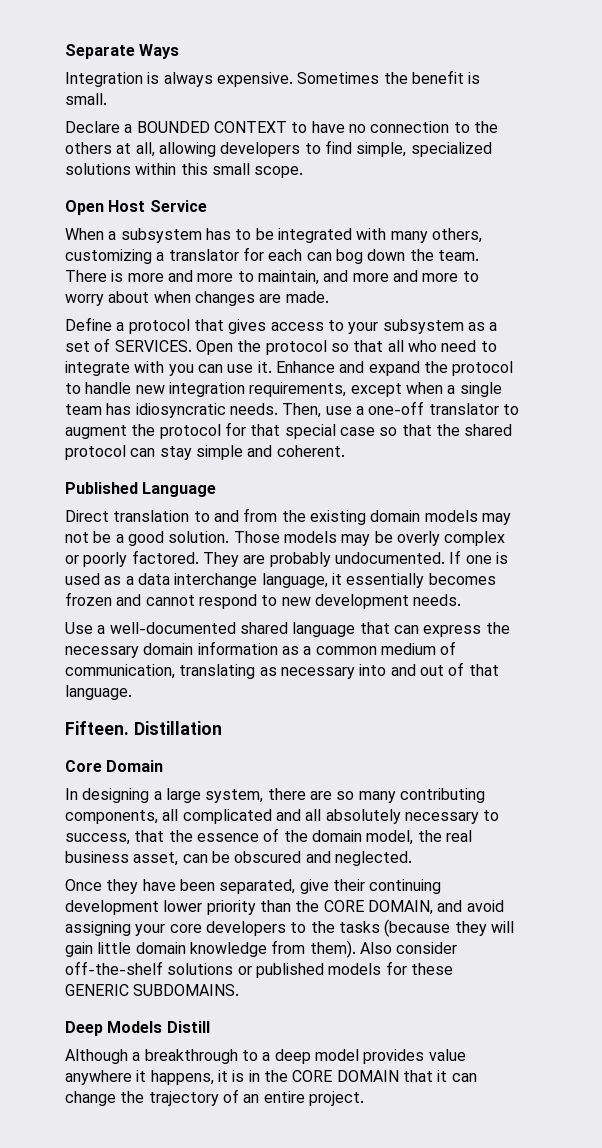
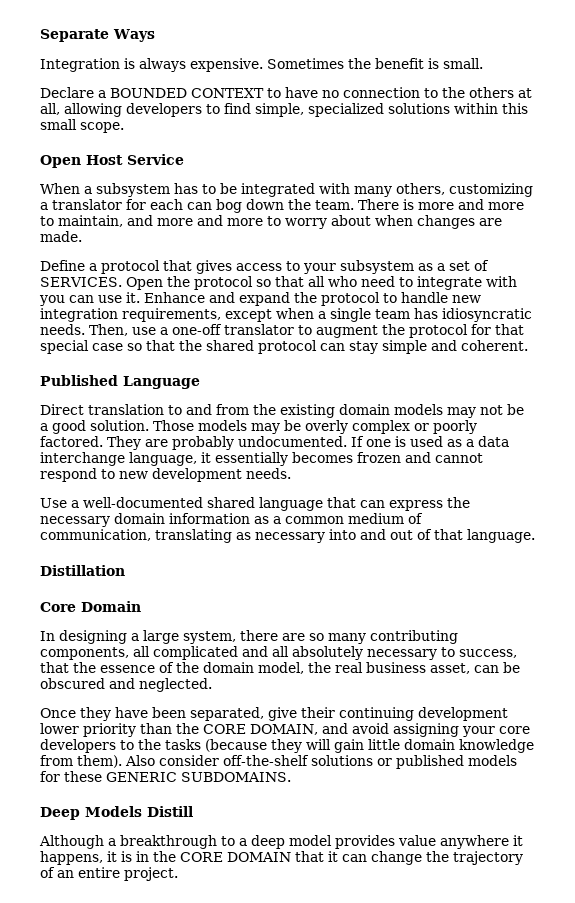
- Fifteen.

